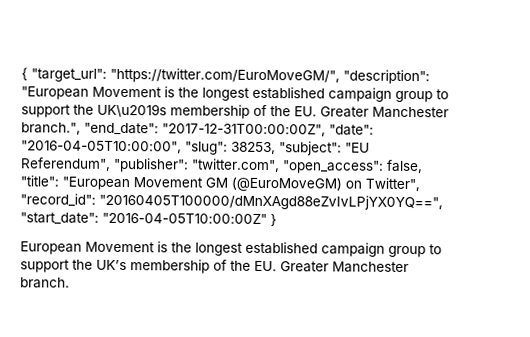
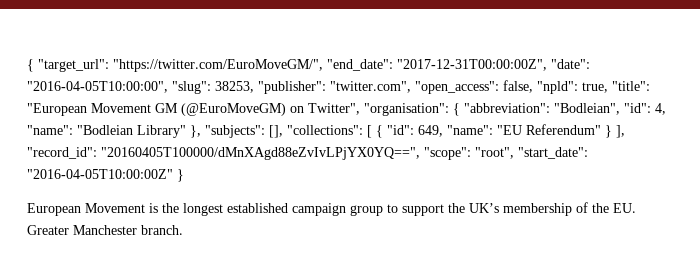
- { "target_url": "https://twitter.com/EuroMoveGM/", "description": "European Movement is the longest established campaign group to support the UK\u2019s membership of the EU. Greater Manchester branch.", "end_date": "2017-12-31T00:00:00Z", "date": "2016-04-05T10:00:00", "slug": 38253, "subject": "EU Referendum", "publisher": "twitter.com", "open_access": false, "title": "European Movement GM (@EuroMoveGM) on Twitter", "record_id": "20160405T100000/dMnXAgd88eZvIvLPjYX0YQ==", "start_date": "2016-04-05T10:00:00Z" }
+ { "target_url": "https://twitter.com/EuroMoveGM/", "end_date": "2017-12-31T00:00:00Z", "date": "2016-04-05T10:00:00", "slug": 38253, "publisher": "twitter.com", "open_access": false, "npld": true, "title": "European Movement GM (@EuroMoveGM) on Twitter", "organisation": { "abbreviation": "Bodleian", "id": 4, "name": "Bodleian Library" }, "subjects": [], "collections": [ { "id": 649, "name": "EU Referendum" } ], "record_id": "20160405T100000/dMnXAgd88eZvIvLPjYX0YQ==", "scope": "root", "start_date": "2016-04-05T10:00:00Z" }

